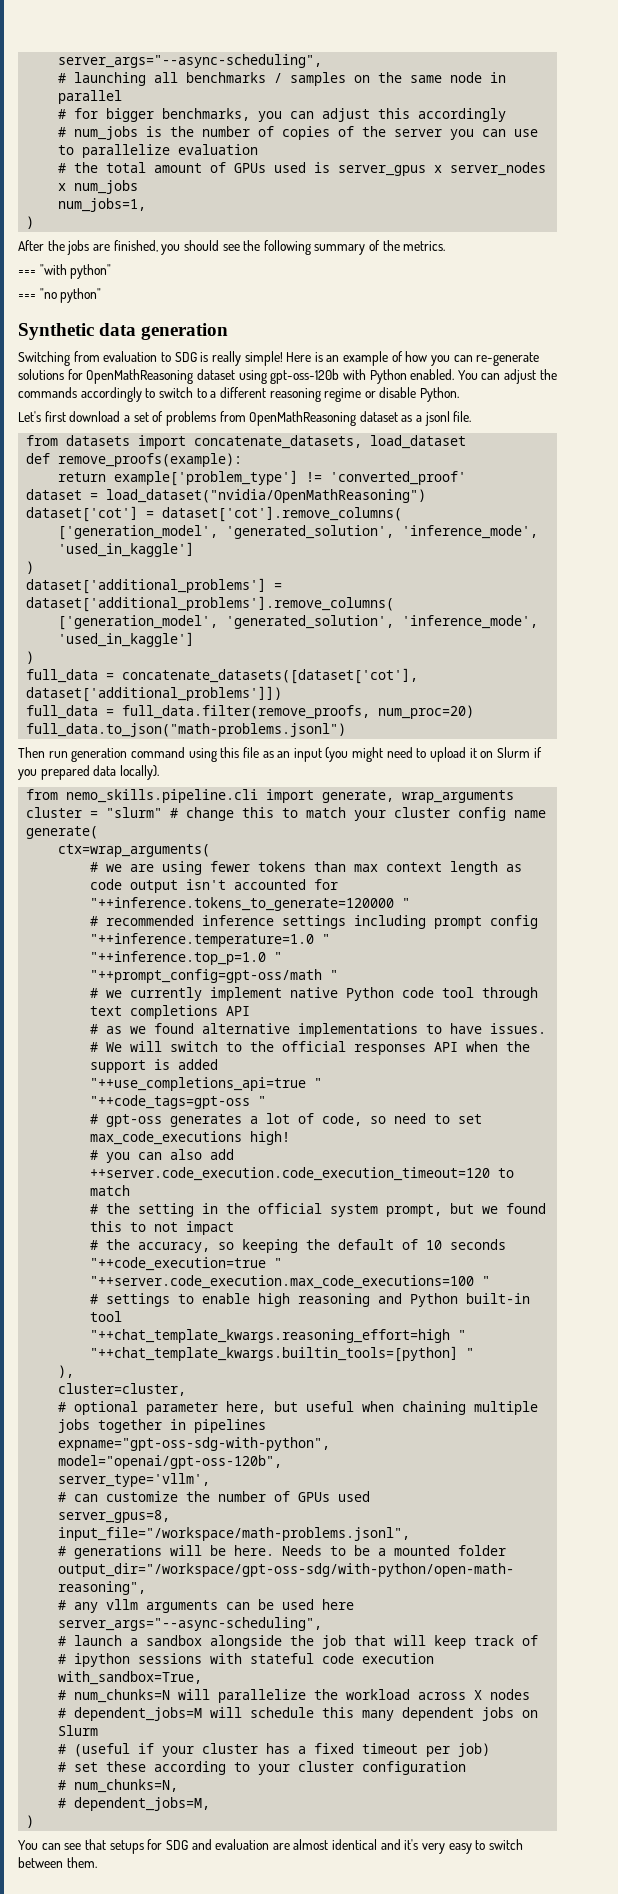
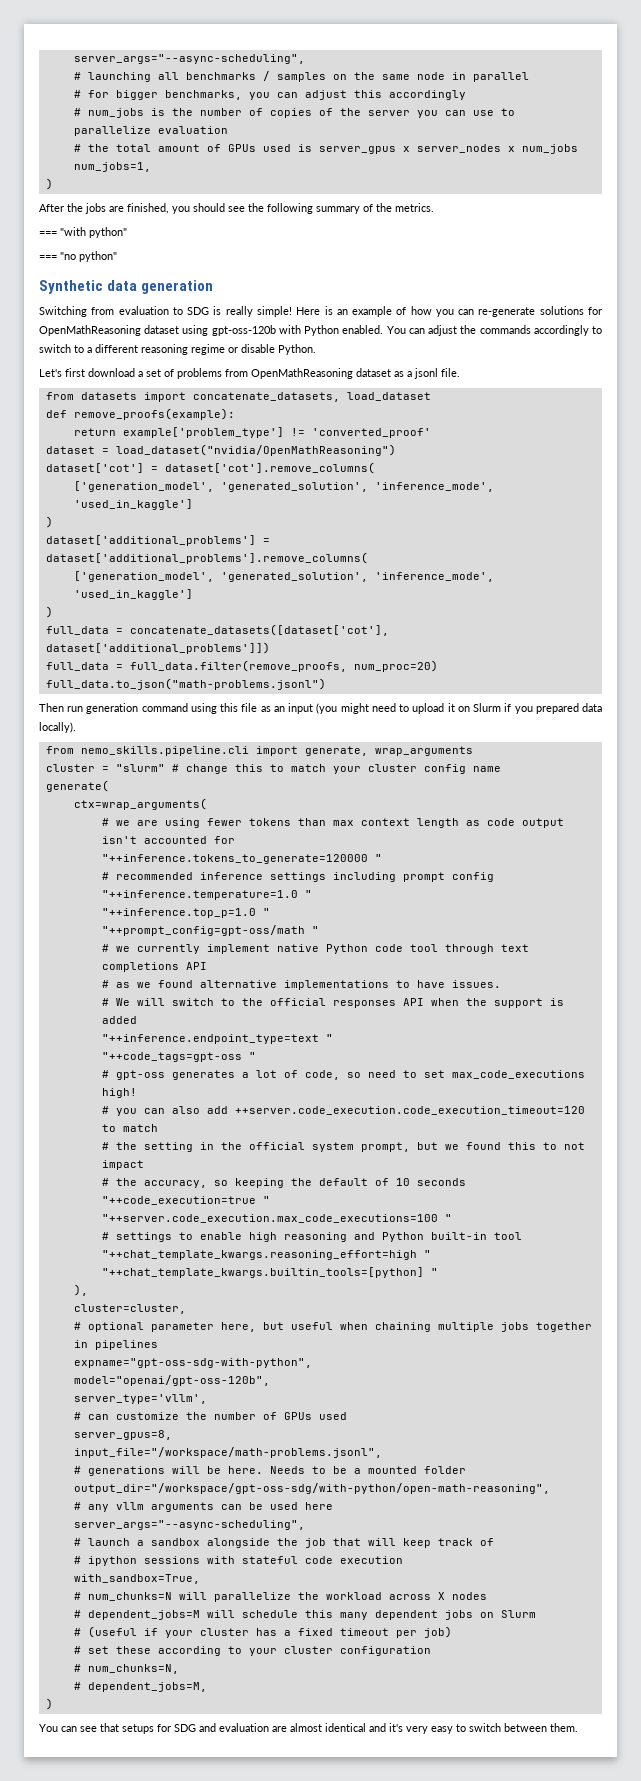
- "++use_completions_api=true "
+ "++inference.endpoint_type=text "

